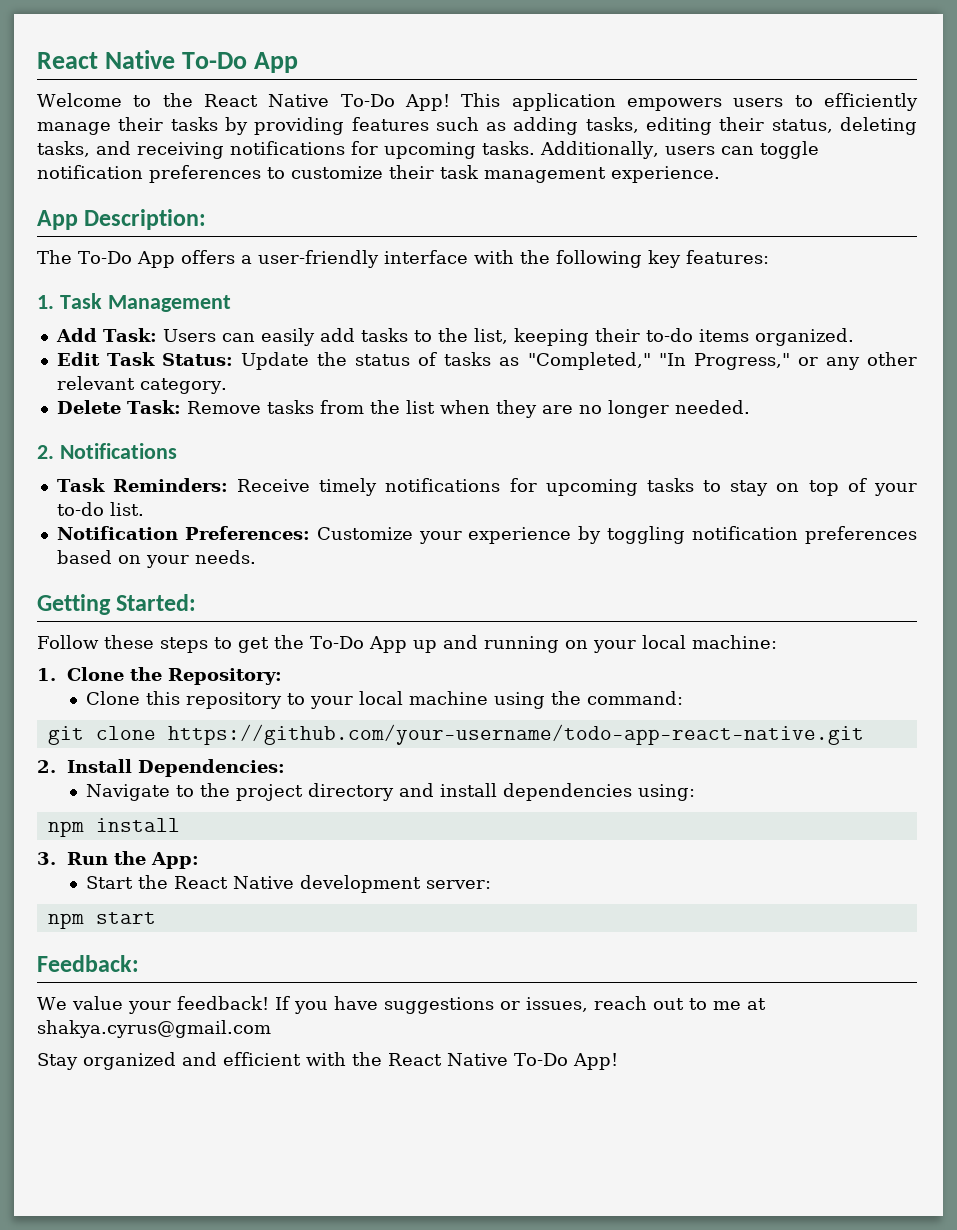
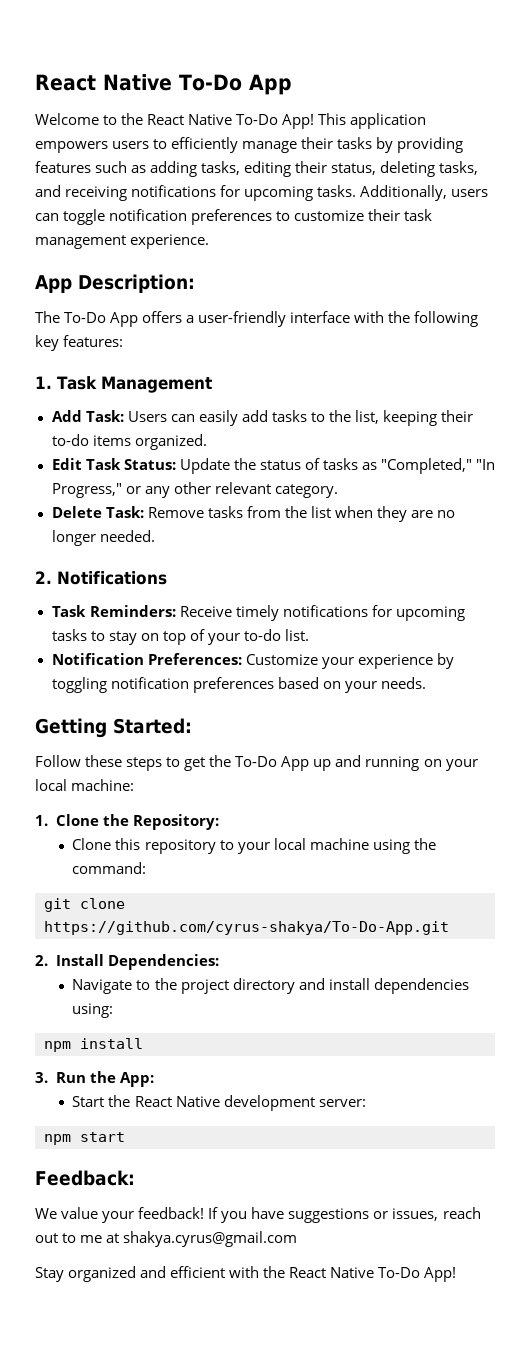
- git clone https://github.com/your-username/todo-app-react-native.git
+ git clone https://github.com/cyrus-shakya/To-Do-App.git

